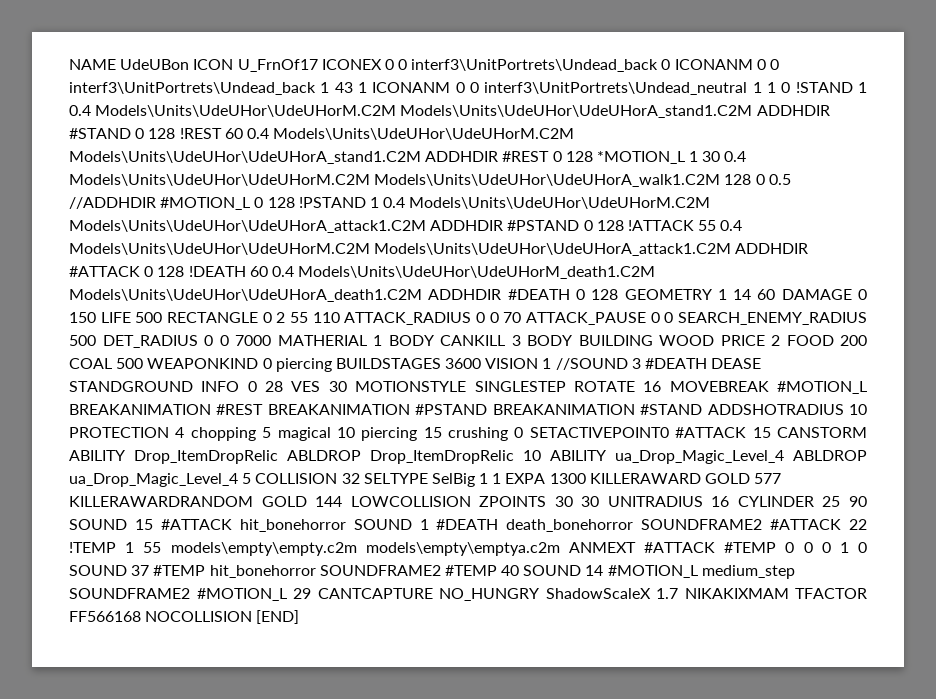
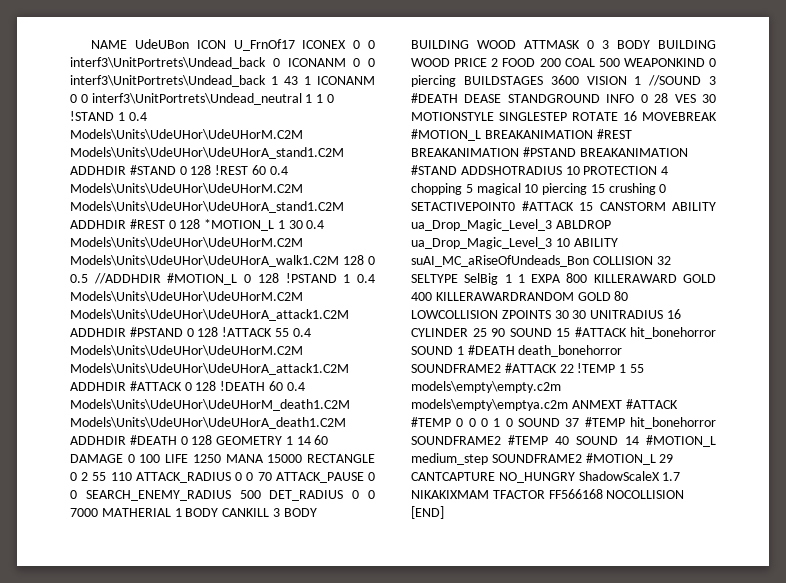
- NAME UdeUBon ICON U_FrnOf17 ICONEX 0 0 interf3\UnitPortrets\Undead_back 0 ICONANM 0 0 interf3\UnitPortrets\Undead_back 1 43 1 ICONANM 0 0 interf3\UnitPortrets\Undead_neutral 1 1 0 !STAND 1 0.4 Models\Units\UdeUHor\UdeUHorM.C2M Models\Units\UdeUHor\UdeUHorA_stand1.C2M ADDHDIR #STAND 0 128 !REST 60 0.4 Models\Units\UdeUHor\UdeUHorM.C2M Models\Units\UdeUHor\UdeUHorA_stand1.C2M ADDHDIR #REST 0 128 *MOTION_L 1 30 0.4 Models\Units\UdeUHor\UdeUHorM.C2M Models\Units\UdeUHor\UdeUHorA_walk1.C2M 128 0 0.5 //ADDHDIR #MOTION_L 0 128 !PSTAND 1 0.4 Models\Units\UdeUHor\UdeUHorM.C2M Models\Units\UdeUHor\UdeUHorA_attack1.C2M ADDHDIR #PSTAND 0 128 !ATTACK 55 0.4 Models\Units\UdeUHor\UdeUHorM.C2M Models\Units\UdeUHor\UdeUHorA_attack1.C2M ADDHDIR #ATTACK 0 128 !DEATH 60 0.4 Models\Units\UdeUHor\UdeUHorM_death1.C2M Models\Units\UdeUHor\UdeUHorA_death1.C2M ADDHDIR #DEATH 0 128 GEOMETRY 1 14 60 DAMAGE 0 150 LIFE 500 RECTANGLE 0 2 55 110 ATTACK_RADIUS 0 0 70 ATTACK_PAUSE 0 0 SEARCH_ENEMY_RADIUS 500 DET_RADIUS 0 0 7000 MATHERIAL 1 BODY CANKILL 3 BODY BUILDING WOOD PRICE 2 FOOD 200 COAL 500 WEAPONKIND 0 piercing BUILDSTAGES 3600 VISION 1 //SOUND 3 #DEATH DEASE STANDGROUND INFO 0 28 VES 30 MOTIONSTYLE SINGLESTEP ROTATE 16 MOVEBREAK #MOTION_L BREAKANIMATION #REST BREAKANIMATION #PSTAND BREAKANIMATION #STAND ADDSHOTRADIUS 10 PROTECTION 4 chopping 5 magical 10 piercing 15 crushing 0 SETACTIVEPOINT0 #ATTACK 15 CANSTORM ABILITY Drop_ItemDropRelic ABLDROP Drop_ItemDropRelic 10 ABILITY ua_Drop_Magic_Level_4 ABLDROP ua_Drop_Magic_Level_4 5 COLLISION 32 SELTYPE SelBig 1 1 EXPA 1300 KILLERAWARD GOLD 577 KILLERAWARDRANDOM GOLD 144 LOWCOLLISION ZPOINTS 30 30 UNITRADIUS 16 CYLINDER 25 90 SOUND 15 #ATTACK hit_bonehorror SOUND 1 #DEATH death_bonehorror SOUNDFRAME2 #ATTACK 22 !TEMP 1 55 models\empty\empty.c2m models\empty\emptya.c2m ANMEXT #ATTACK #TEMP 0 0 0 1 0 SOUND 37 #TEMP hit_bonehorror SOUNDFRAME2 #TEMP 40 SOUND 14 #MOTION_L medium_step SOUNDFRAME2 #MOTION_L 29 CANTCAPTURE NO_HUNGRY ShadowScaleX 1.7 NIKAKIXMAM TFACTOR FF566168 NOCOLLISION [END]
+ NAME UdeUBon ICON U_FrnOf17 ICONEX 0 0 interf3\UnitPortrets\Undead_back 0 ICONANM 0 0 interf3\UnitPortrets\Undead_back 1 43 1 ICONANM 0 0 interf3\UnitPortrets\Undead_neutral 1 1 0 !STAND 1 0.4 Models\Units\UdeUHor\UdeUHorM.C2M Models\Units\UdeUHor\UdeUHorA_stand1.C2M ADDHDIR #STAND 0 128 !REST 60 0.4 Models\Units\UdeUHor\UdeUHorM.C2M Models\Units\UdeUHor\UdeUHorA_stand1.C2M ADDHDIR #REST 0 128 *MOTION_L 1 30 0.4 Models\Units\UdeUHor\UdeUHorM.C2M Models\Units\UdeUHor\UdeUHorA_walk1.C2M 128 0 0.5 //ADDHDIR #MOTION_L 0 128 !PSTAND 1 0.4 Models\Units\UdeUHor\UdeUHorM.C2M Models\Units\UdeUHor\UdeUHorA_attack1.C2M ADDHDIR #PSTAND 0 128 !ATTACK 55 0.4 Models\Units\UdeUHor\UdeUHorM.C2M Models\Units\UdeUHor\UdeUHorA_attack1.C2M ADDHDIR #ATTACK 0 128 !DEATH 60 0.4 Models\Units\UdeUHor\UdeUHorM_death1.C2M Models\Units\UdeUHor\UdeUHorA_death1.C2M ADDHDIR #DEATH 0 128 GEOMETRY 1 14 60 DAMAGE 0 100 LIFE 1250 MANA 15000 RECTANGLE 0 2 55 110 ATTACK_RADIUS 0 0 70 ATTACK_PAUSE 0 0 SEARCH_ENEMY_RADIUS 500 DET_RADIUS 0 0 7000 MATHERIAL 1 BODY CANKILL 3 BODY BUILDING WOOD ATTMASK 0 3 BODY BUILDING WOOD PRICE 2 FOOD 200 COAL 500 WEAPONKIND 0 piercing BUILDSTAGES 3600 VISION 1 //SOUND 3 #DEATH DEASE STANDGROUND INFO 0 28 VES 30 MOTIONSTYLE SINGLESTEP ROTATE 16 MOVEBREAK #MOTION_L BREAKANIMATION #REST BREAKANIMATION #PSTAND BREAKANIMATION #STAND ADDSHOTRADIUS 10 PROTECTION 4 chopping 5 magical 10 piercing 15 crushing 0 SETACTIVEPOINT0 #ATTACK 15 CANSTORM ABILITY ua_Drop_Magic_Level_3 ABLDROP ua_Drop_Magic_Level_3 10 ABILITY suAI_MC_aRiseOfUndeads_Bon COLLISION 32 SELTYPE SelBig 1 1 EXPA 800 KILLERAWARD GOLD 400 KILLERAWARDRANDOM GOLD 80 LOWCOLLISION ZPOINTS 30 30 UNITRADIUS 16 CYLINDER 25 90 SOUND 15 #ATTACK hit_bonehorror SOUND 1 #DEATH death_bonehorror SOUNDFRAME2 #ATTACK 22 !TEMP 1 55 models\empty\empty.c2m models\empty\emptya.c2m ANMEXT #ATTACK #TEMP 0 0 0 1 0 SOUND 37 #TEMP hit_bonehorror SOUNDFRAME2 #TEMP 40 SOUND 14 #MOTION_L medium_step SOUNDFRAME2 #MOTION_L 29 CANTCAPTURE NO_HUNGRY ShadowScaleX 1.7 NIKAKIXMAM TFACTOR FF566168 NOCOLLISION [END]

